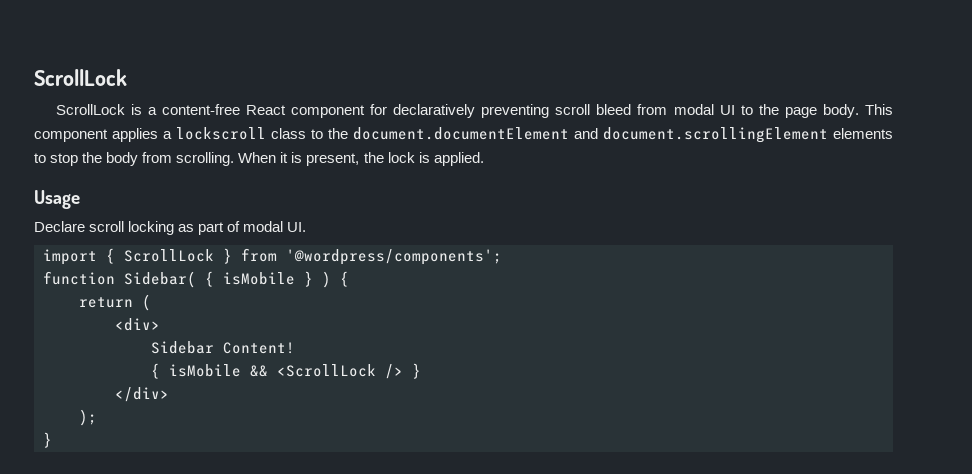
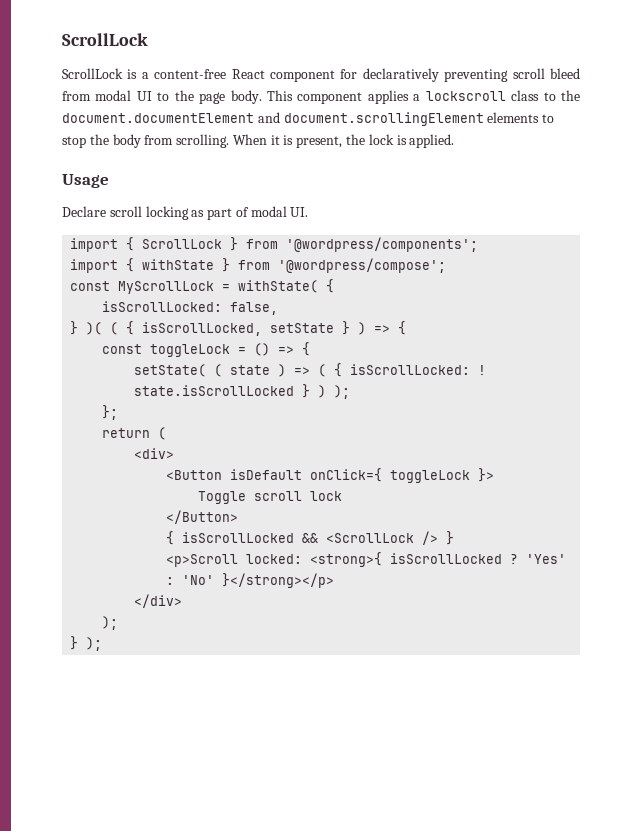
- function Sidebar( { isMobile } ) {
+ import { withState } from '@wordpress/compose';
+ const MyScrollLock = withState( {
+ isScrollLocked: false,
+ } )( ( { isScrollLocked, setState } ) => {
+ const toggleLock = () => {
+ setState( ( state ) => ( { isScrollLocked: ! state.isScrollLocked } ) );
+ };
  return (
  <div>
- Sidebar Content!
- { isMobile && <ScrollLock /> }
+ <Button isDefault onClick={ toggleLock }>
+ Toggle scroll lock
+ </Button>
+ { isScrollLocked && <ScrollLock /> }
+ <p>Scroll locked: <strong>{ isScrollLocked ? 'Yes' : 'No' }</strong></p>
  </div>
  );
- }
+ } );

